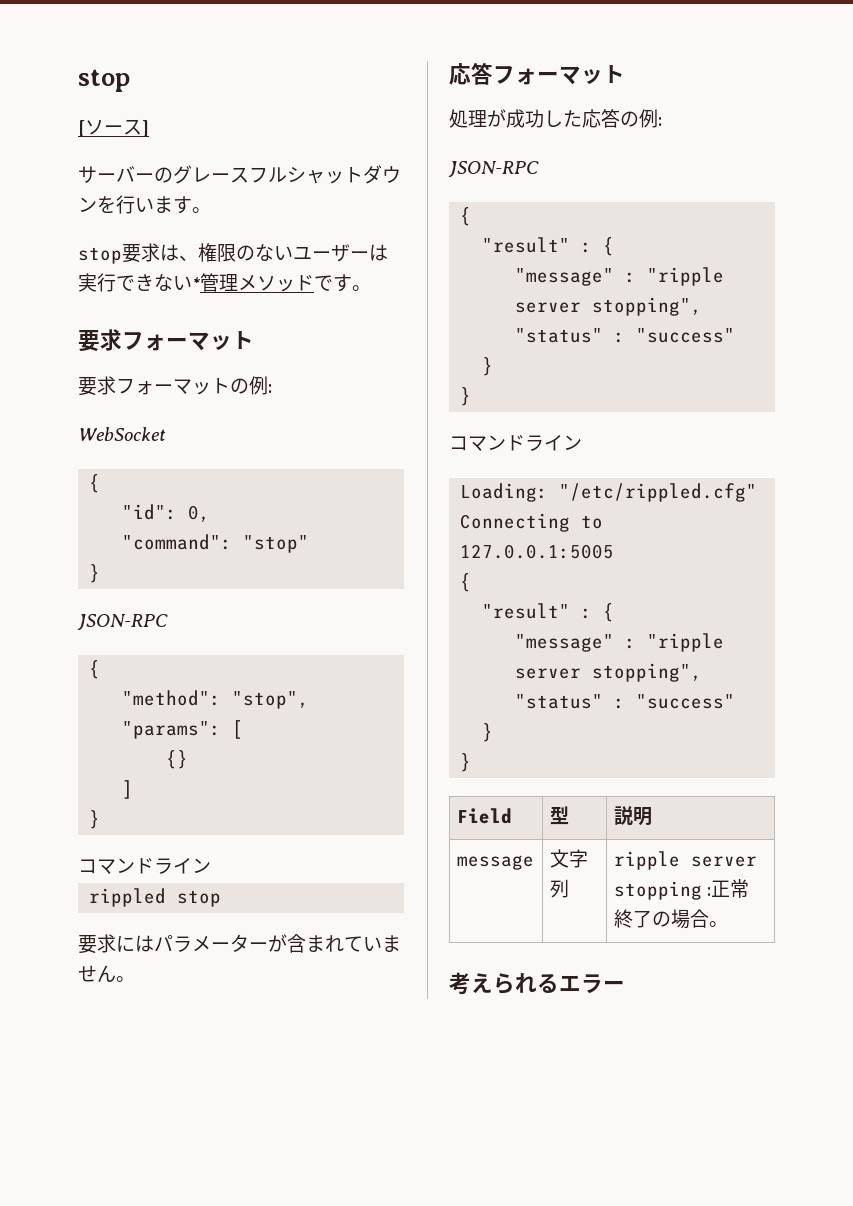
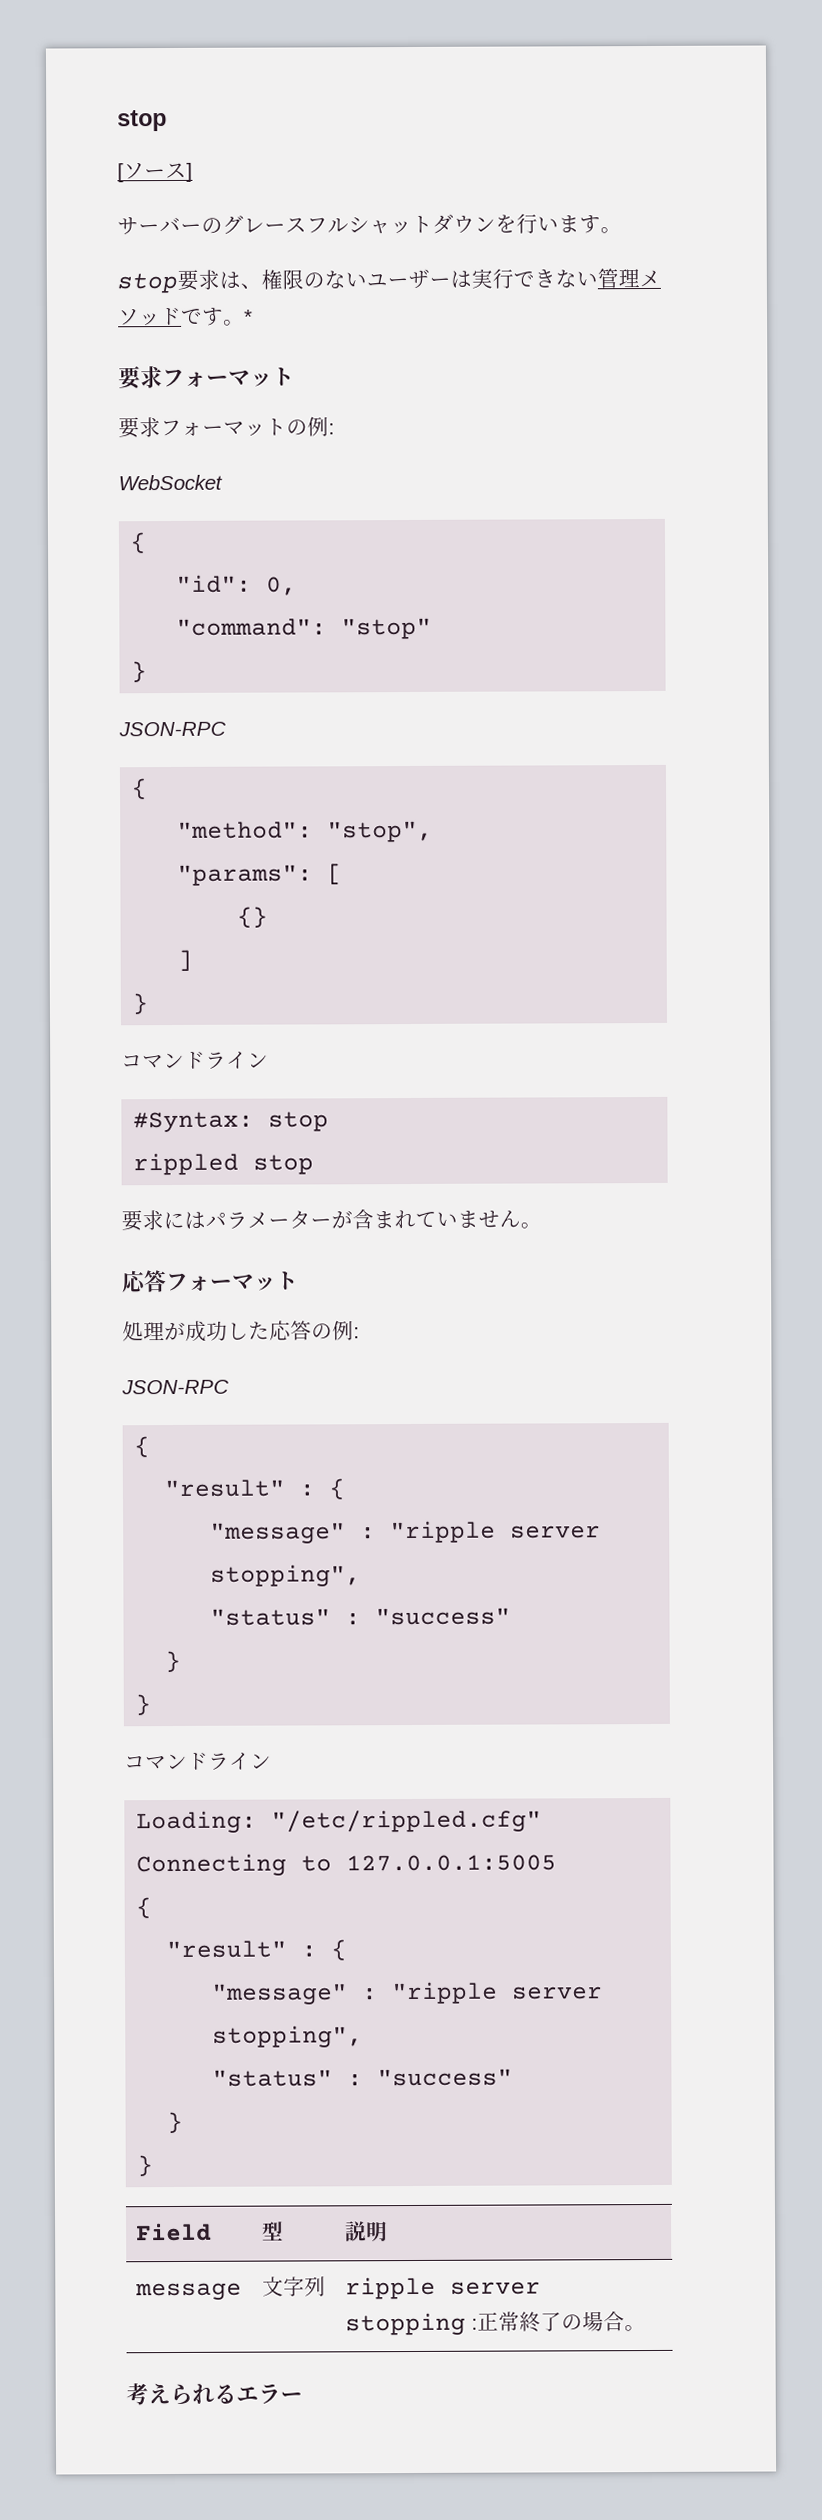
- stop要求は、権限のないユーザーは実行できない*管理メソッドです。
+ stop要求は、権限のないユーザーは実行できない管理メソッドです。*
+ #Syntax: stop

